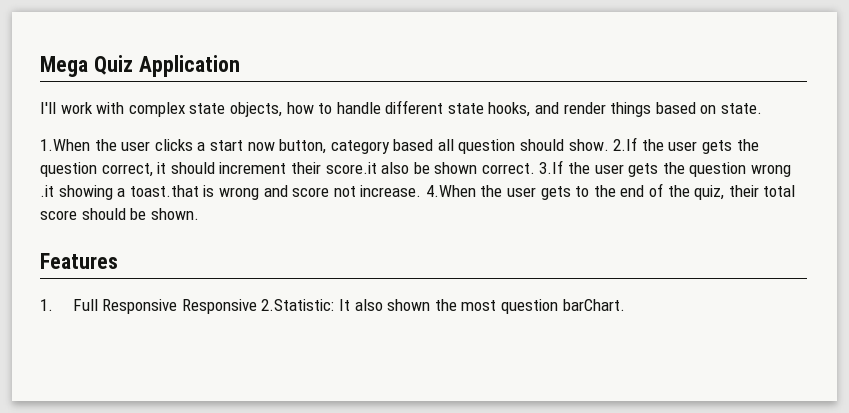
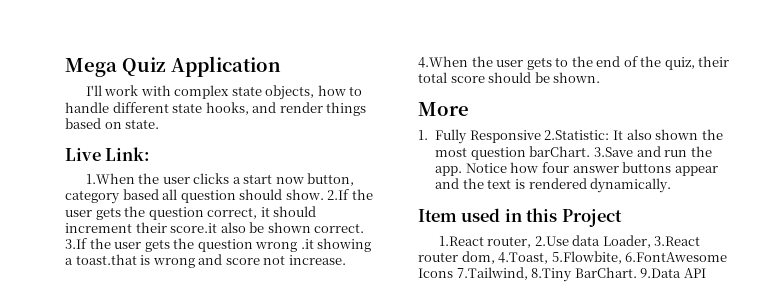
+ Live Link:
- Features
+ More
- 1. Full Responsive Responsive 2.Statistic: It also shown the most question barChart.
+ 1. Fully Responsive 2.Statistic: It also shown the most question barChart.
+ 3.Save and run the app. Notice how four answer buttons appear and the text is rendered dynamically.
+ Item used in this Project
+ 1.React router, 2.Use data Loader, 3.React router dom, 4.Toast, 5.Flowbite, 6.FontAwesome Icons 7.Tailwind, 8.Tiny BarChart. 9.Data API

